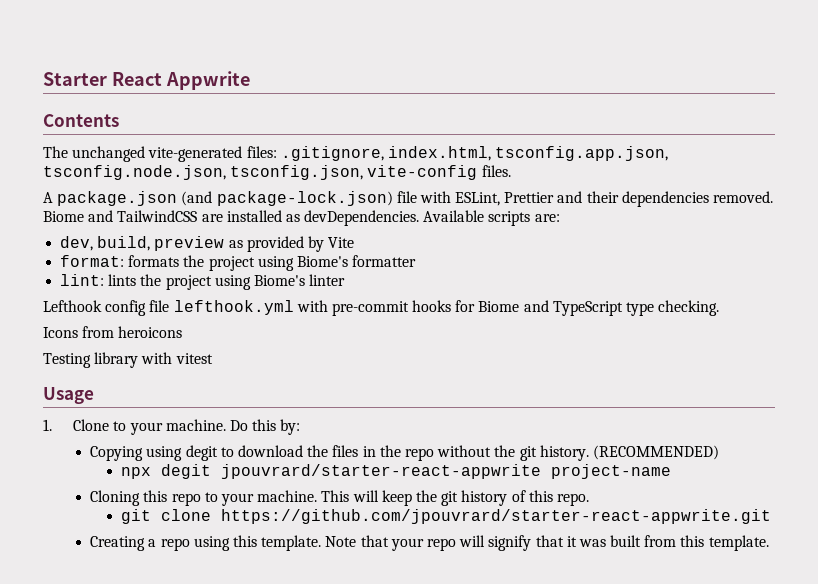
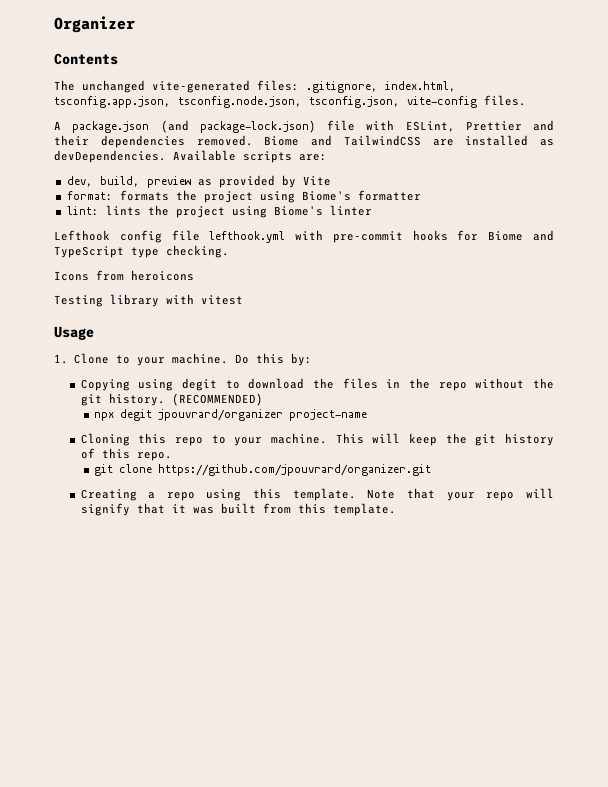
- Starter React Appwrite
+ Organizer
- npx degit jpouvrard/starter-react-appwrite project-name
+ npx degit jpouvrard/organizer project-name
- git clone https://github.com/jpouvrard/starter-react-appwrite.git
+ git clone https://github.com/jpouvrard/organizer.git

